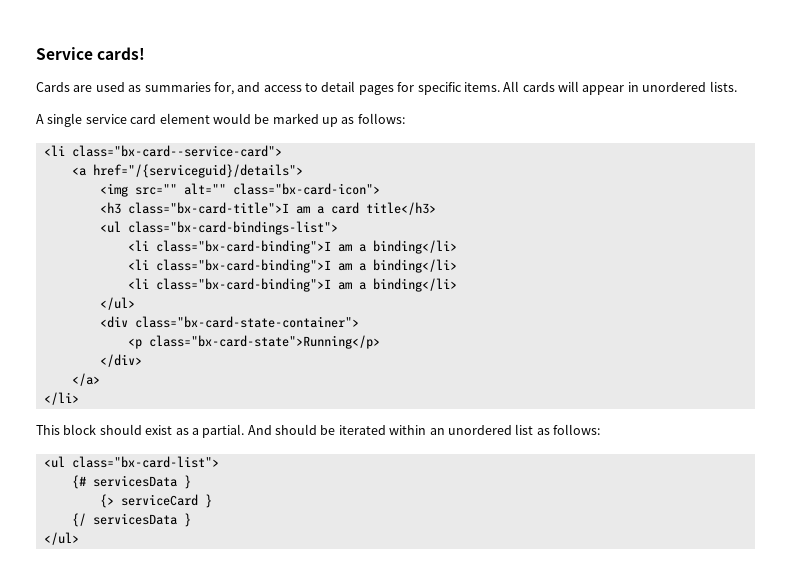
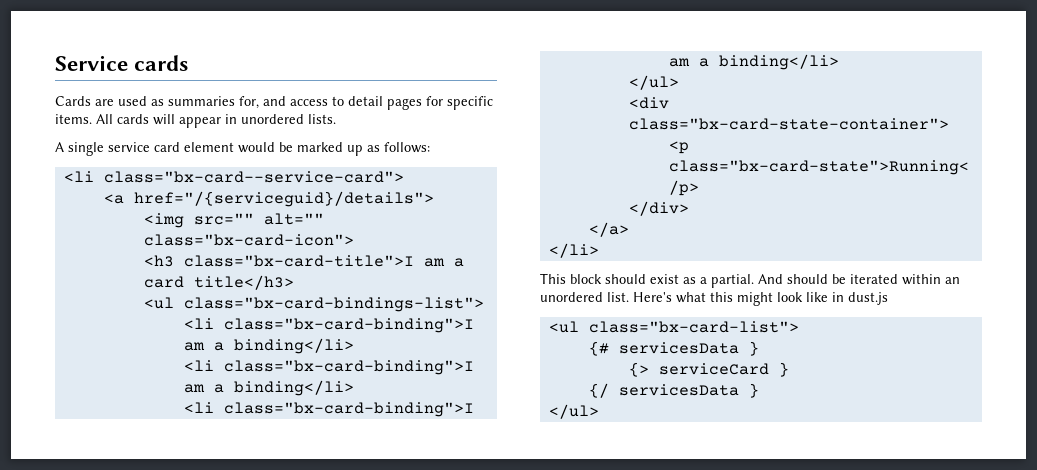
- Service cards!
+ Service cards
- And should be iterated within an unordered list as follows:
+ And should be iterated within an unordered list. Here's what this might look like in dust.js

